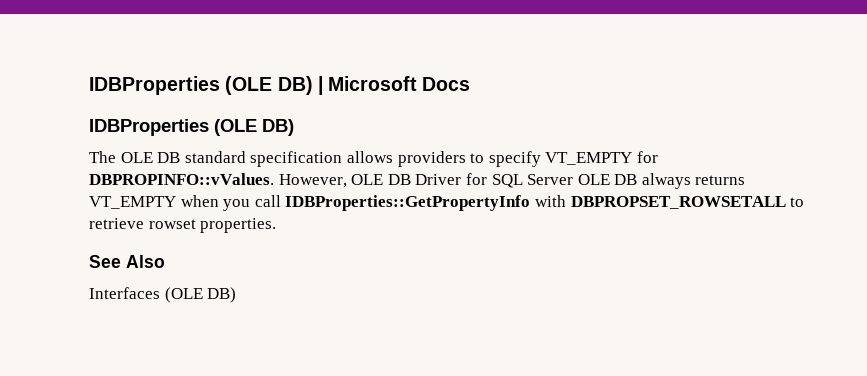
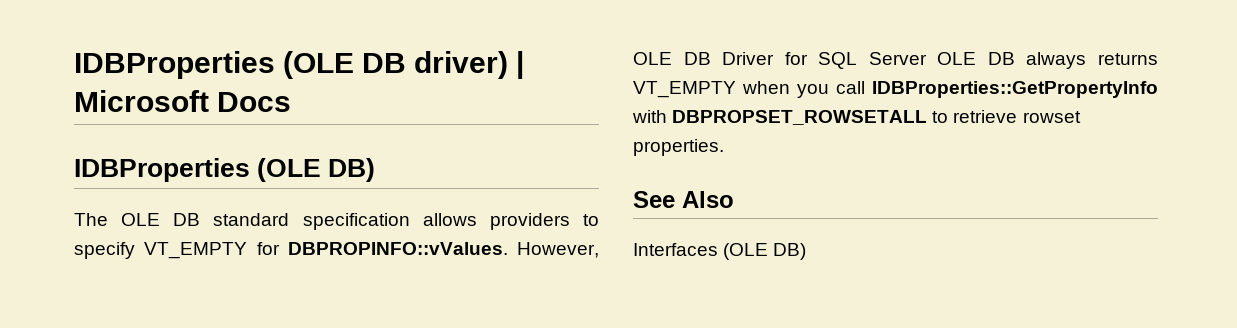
- IDBProperties (OLE DB) | Microsoft Docs
+ IDBProperties (OLE DB driver) | Microsoft Docs

